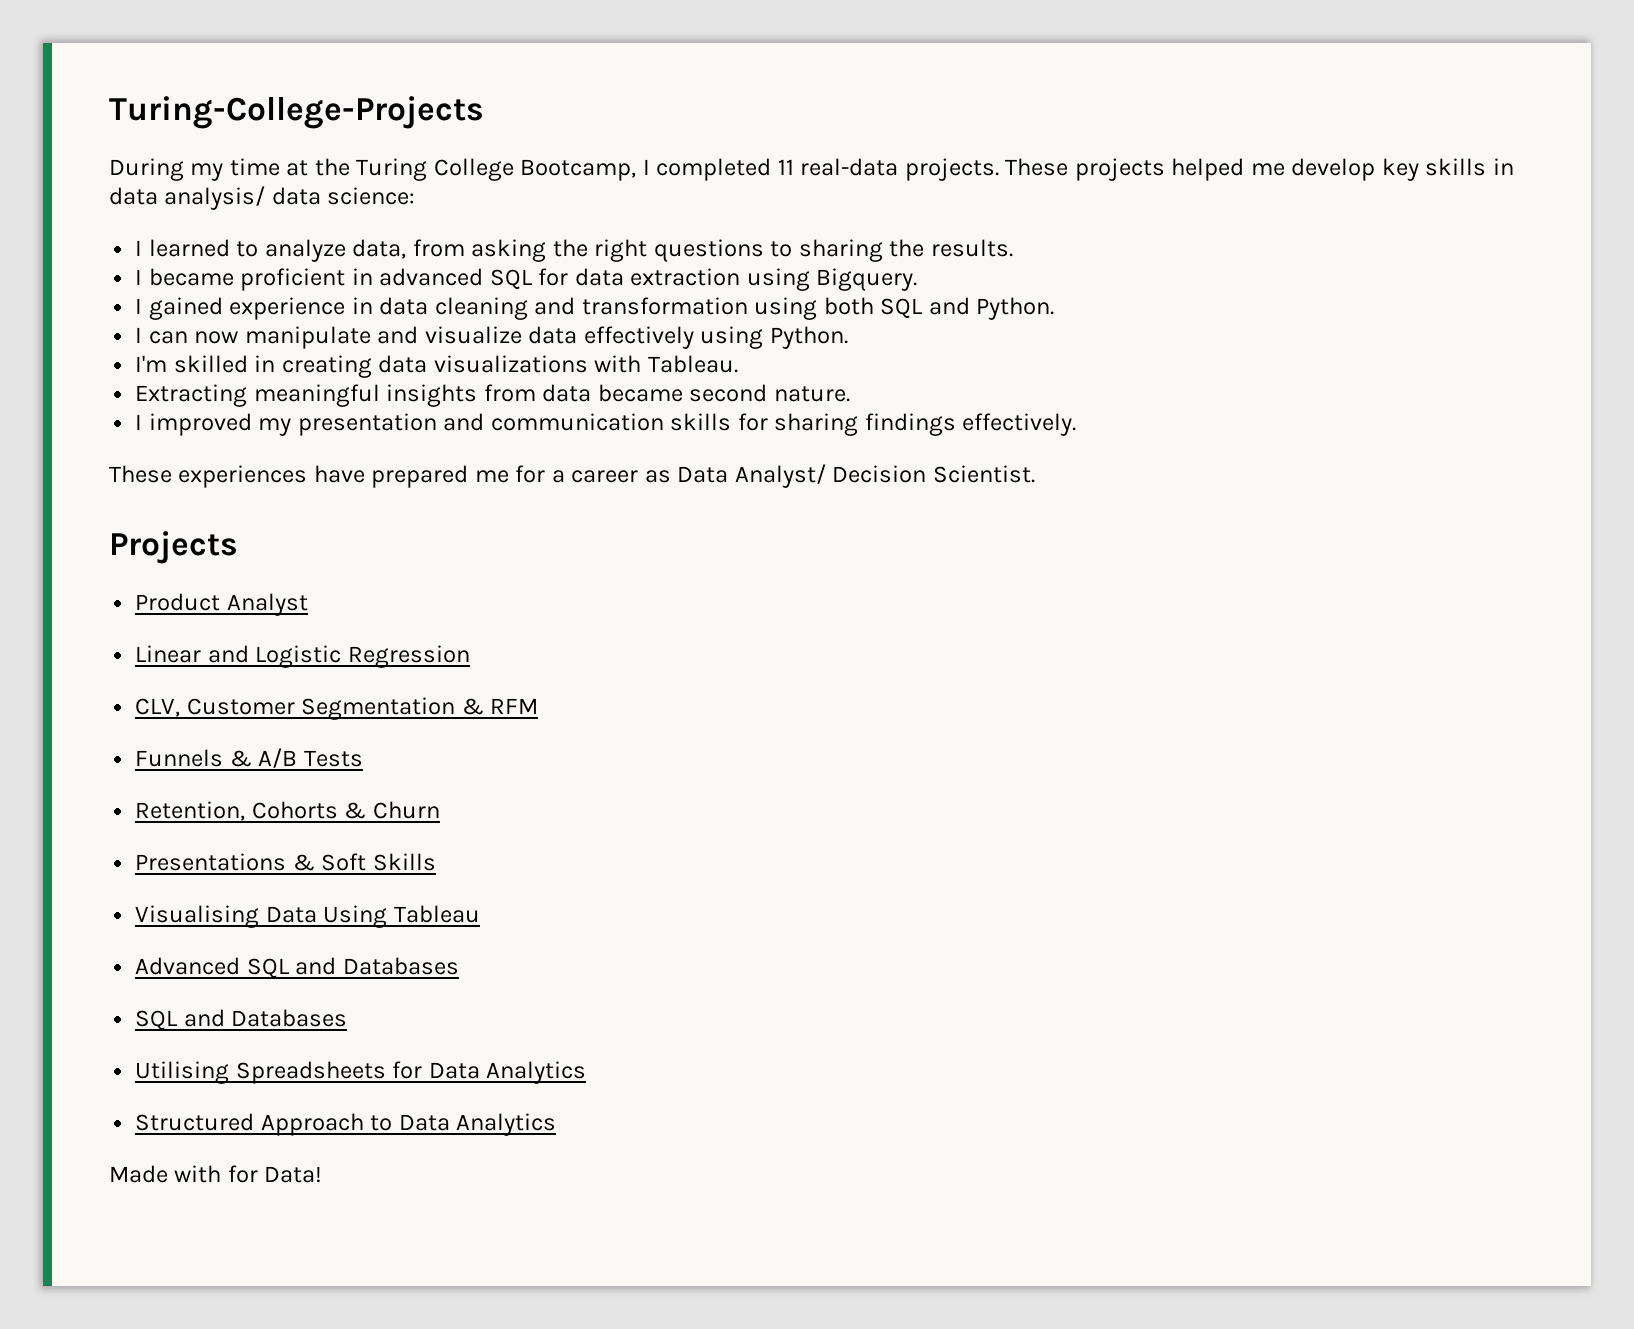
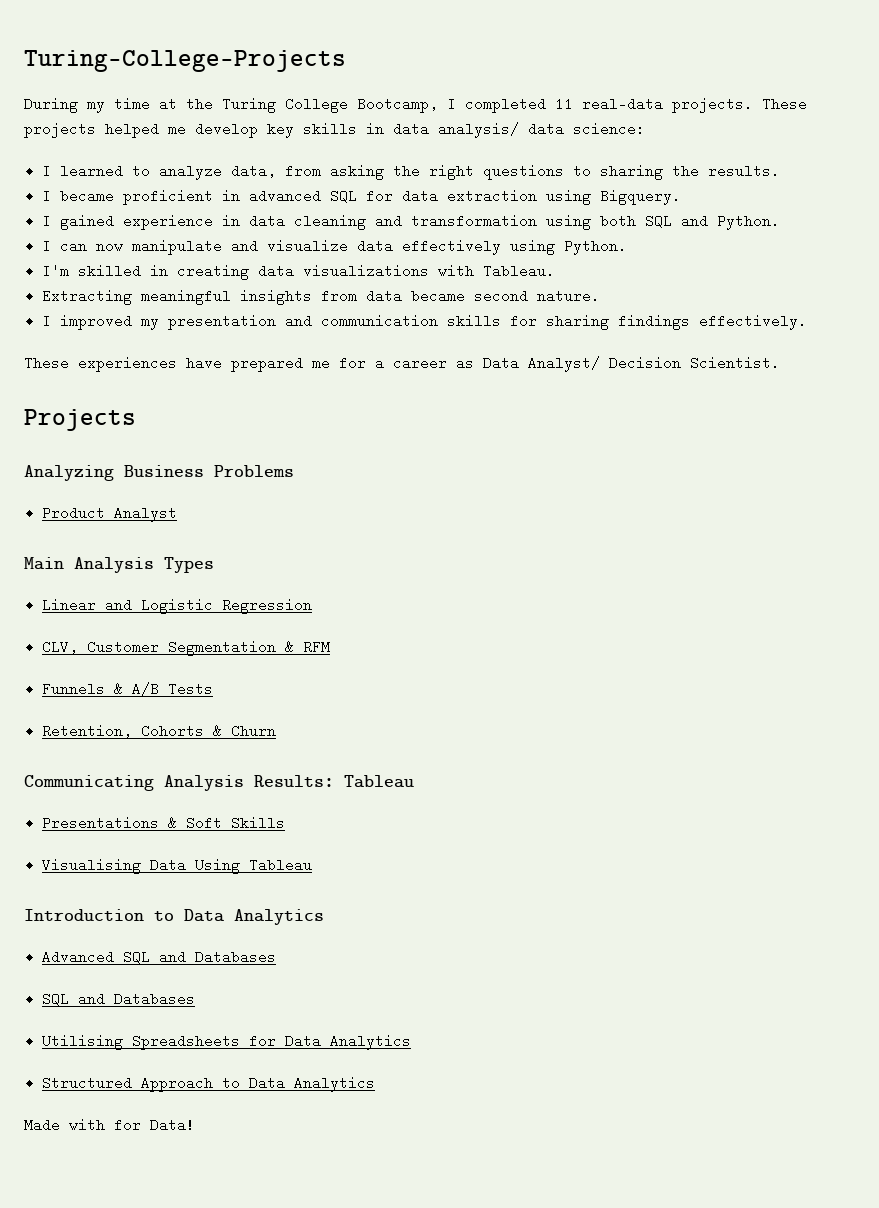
+ Analyzing Business Problems
+ Main Analysis Types
+ Communicating Analysis Results: Tableau
+ Introduction to Data Analytics

